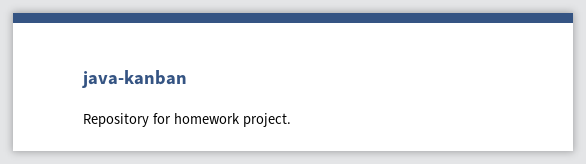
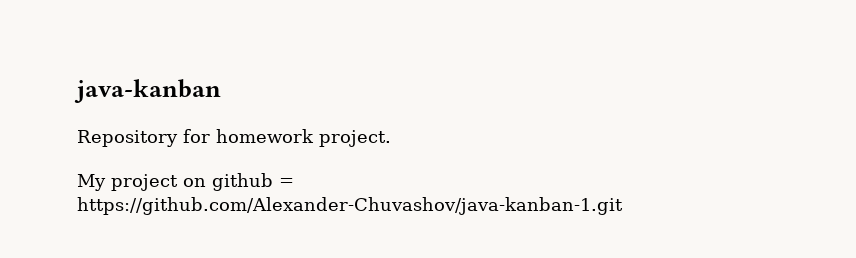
+ My project on github = https://github.com/Alexander-Chuvashov/java-kanban-1.git

